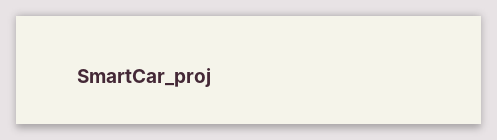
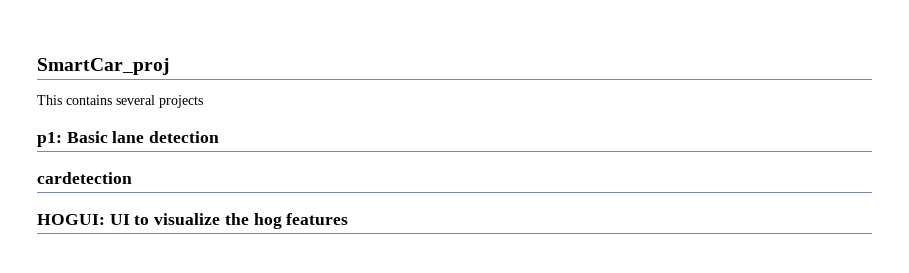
+ This contains several projects
+ p1: Basic lane detection
+ cardetection
+ HOGUI: UI to visualize the hog features

